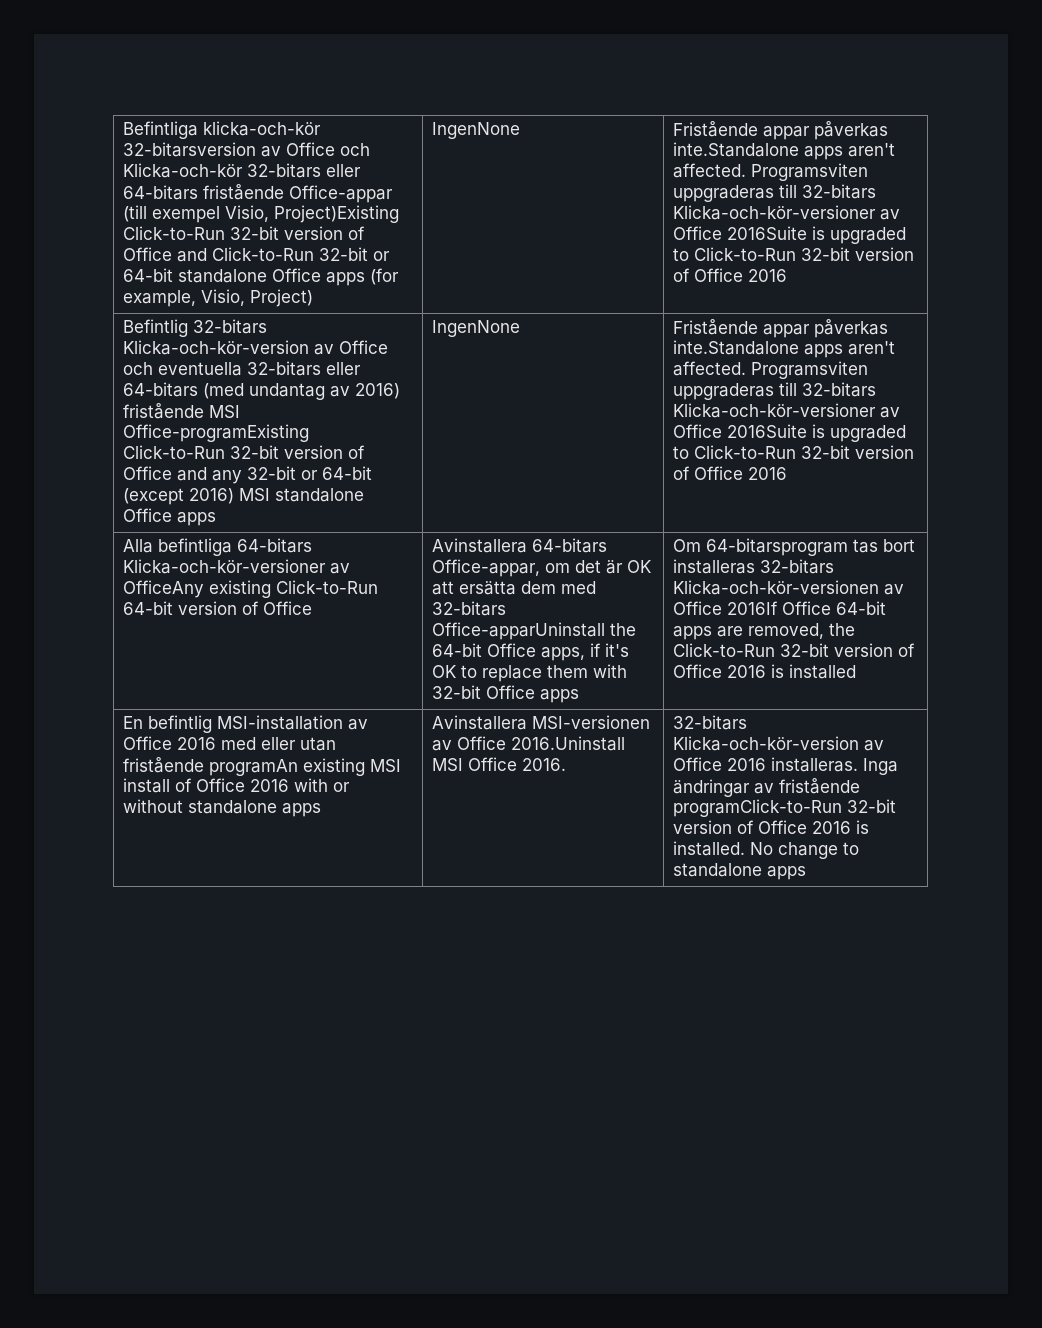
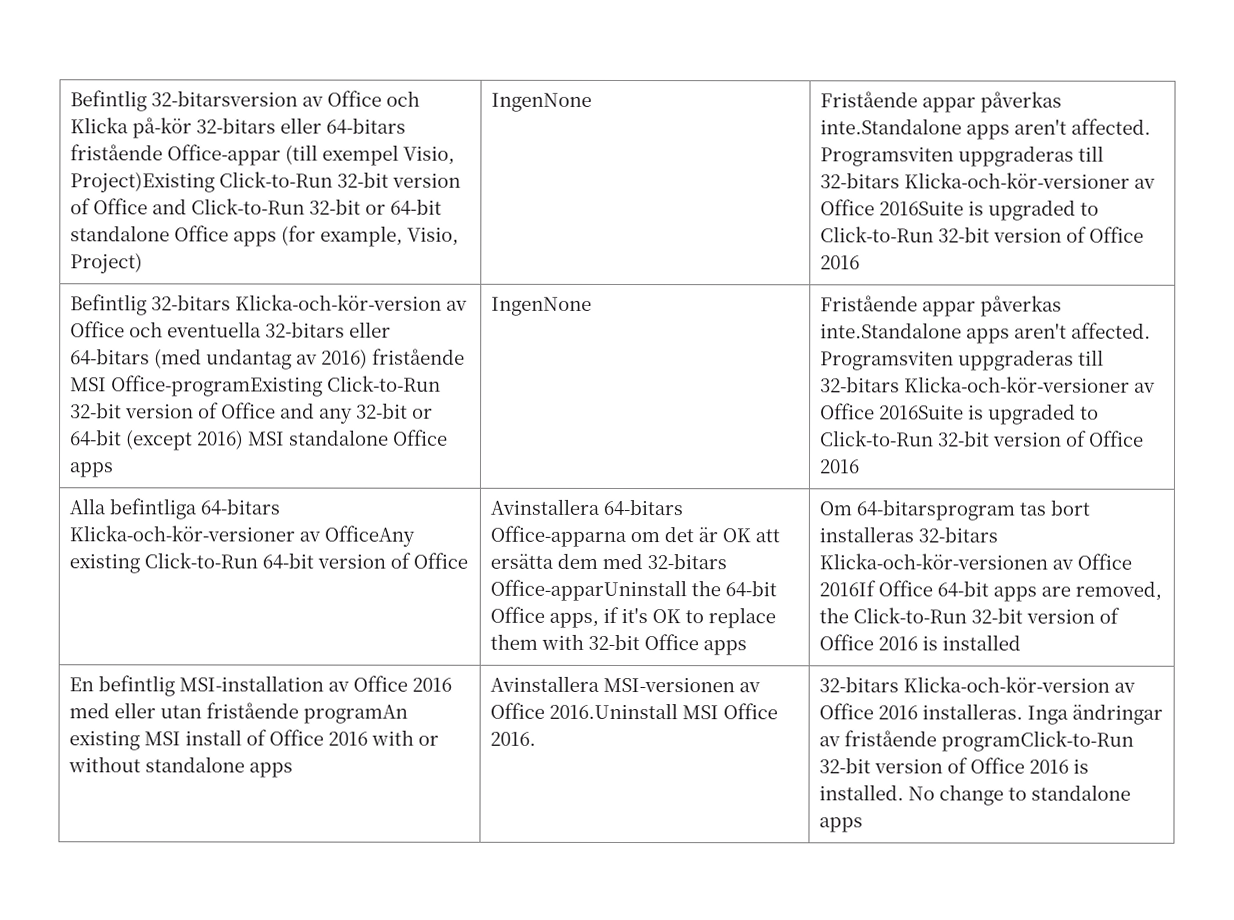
- Befintliga klicka-och-kör 32-bitarsversion av Office och Klicka-och-kör 32-bitars eller 64-bitars fristående Office-appar (till exempel Visio, Project)Existing Click-to-Run 32-bit version of Office and Click-to-Run 32-bit or 64-bit standalone Office apps (for example, Visio, Project)
+ Befintlig 32-bitarsversion av Office och Klicka på-kör 32-bitars eller 64-bitars fristående Office-appar (till exempel Visio, Project)Existing Click-to-Run 32-bit version of Office and Click-to-Run 32-bit or 64-bit standalone Office apps (for example, Visio, Project)
- Avinstallera 64-bitars Office-appar, om det är OK att ersätta dem med 32-bitars Office-apparUninstall the 64-bit Office apps, if it's OK to replace them with 32-bit Office apps
+ Avinstallera 64-bitars Office-apparna om det är OK att ersätta dem med 32-bitars Office-apparUninstall the 64-bit Office apps, if it's OK to replace them with 32-bit Office apps

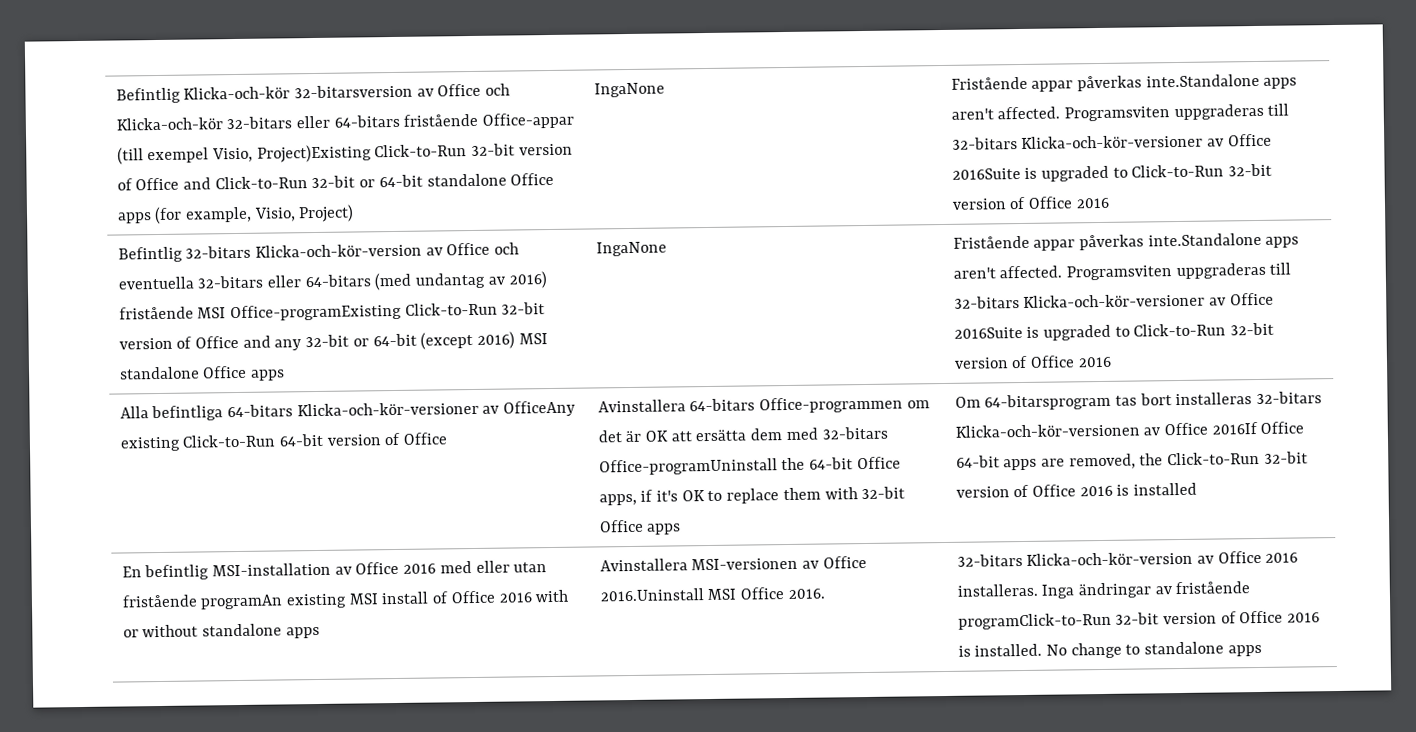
- Befintlig 32-bitarsversion av Office och Klicka på-kör 32-bitars eller 64-bitars fristående Office-appar (till exempel Visio, Project)Existing Click-to-Run 32-bit version of Office and Click-to-Run 32-bit or 64-bit standalone Office apps (for example, Visio, Project) | IngenNone
+ Befintlig Klicka-och-kör 32-bitarsversion av Office och Klicka-och-kör 32-bitars eller 64-bitars fristående Office-appar (till exempel Visio, Project)Existing Click-to-Run 32-bit version of Office and Click-to-Run 32-bit or 64-bit standalone Office apps (for example, Visio, Project) | IngaNone
- Befintlig 32-bitars Klicka-och-kör-version av Office och eventuella 32-bitars eller 64-bitars (med undantag av 2016) fristående MSI Office-programExisting Click-to-Run 32-bit version of Office and any 32-bit or 64-bit (except 2016) MSI standalone Office apps | IngenNone
+ Befintlig 32-bitars Klicka-och-kör-version av Office och eventuella 32-bitars eller 64-bitars (med undantag av 2016) fristående MSI Office-programExisting Click-to-Run 32-bit version of Office and any 32-bit or 64-bit (except 2016) MSI standalone Office apps | IngaNone
- Avinstallera 64-bitars Office-apparna om det är OK att ersätta dem med 32-bitars Office-apparUninstall the 64-bit Office apps, if it's OK to replace them with 32-bit Office apps
+ Avinstallera 64-bitars Office-programmen om det är OK att ersätta dem med 32-bitars Office-programUninstall the 64-bit Office apps, if it's OK to replace them with 32-bit Office apps

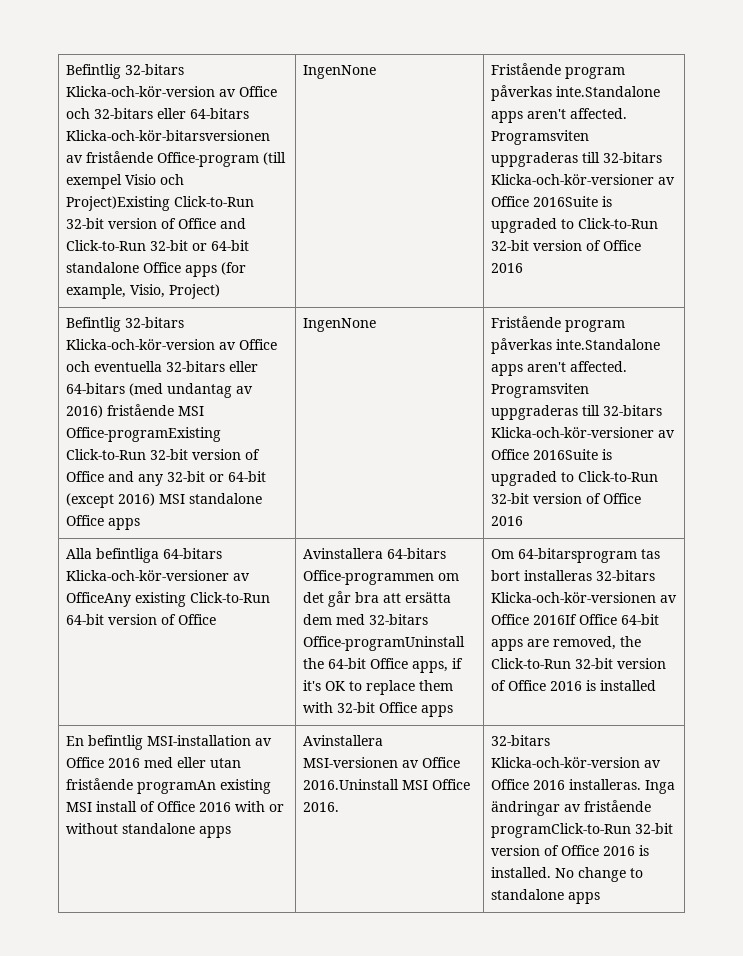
- Befintlig Klicka-och-kör 32-bitarsversion av Office och Klicka-och-kör 32-bitars eller 64-bitars fristående Office-appar (till exempel Visio, Project)Existing Click-to-Run 32-bit version of Office and Click-to-Run 32-bit or 64-bit standalone Office apps (for example, Visio, Project) | IngaNone | Fristående appar påverkas inte.Standalone apps aren't affected.
+ Befintlig 32-bitars Klicka-och-kör-version av Office och 32-bitars eller 64-bitars Klicka-och-kör-bitarsversionen av fristående Office-program (till exempel Visio och Project)Existing Click-to-Run 32-bit version of Office and Click-to-Run 32-bit or 64-bit standalone Office apps (for example, Visio, Project) | IngenNone | Fristående program påverkas inte.Standalone apps aren't affected.
- Befintlig 32-bitars Klicka-och-kör-version av Office och eventuella 32-bitars eller 64-bitars (med undantag av 2016) fristående MSI Office-programExisting Click-to-Run 32-bit version of Office and any 32-bit or 64-bit (except 2016) MSI standalone Office apps | IngaNone | Fristående appar påverkas inte.Standalone apps aren't affected.
+ Befintlig 32-bitars Klicka-och-kör-version av Office och eventuella 32-bitars eller 64-bitars (med undantag av 2016) fristående MSI Office-programExisting Click-to-Run 32-bit version of Office and any 32-bit or 64-bit (except 2016) MSI standalone Office apps | IngenNone | Fristående program påverkas inte.Standalone apps aren't affected.
- Avinstallera 64-bitars Office-programmen om det är OK att ersätta dem med 32-bitars Office-programUninstall the 64-bit Office apps, if it's OK to replace them with 32-bit Office apps
+ Avinstallera 64-bitars Office-programmen om det går bra att ersätta dem med 32-bitars Office-programUninstall the 64-bit Office apps, if it's OK to replace them with 32-bit Office apps

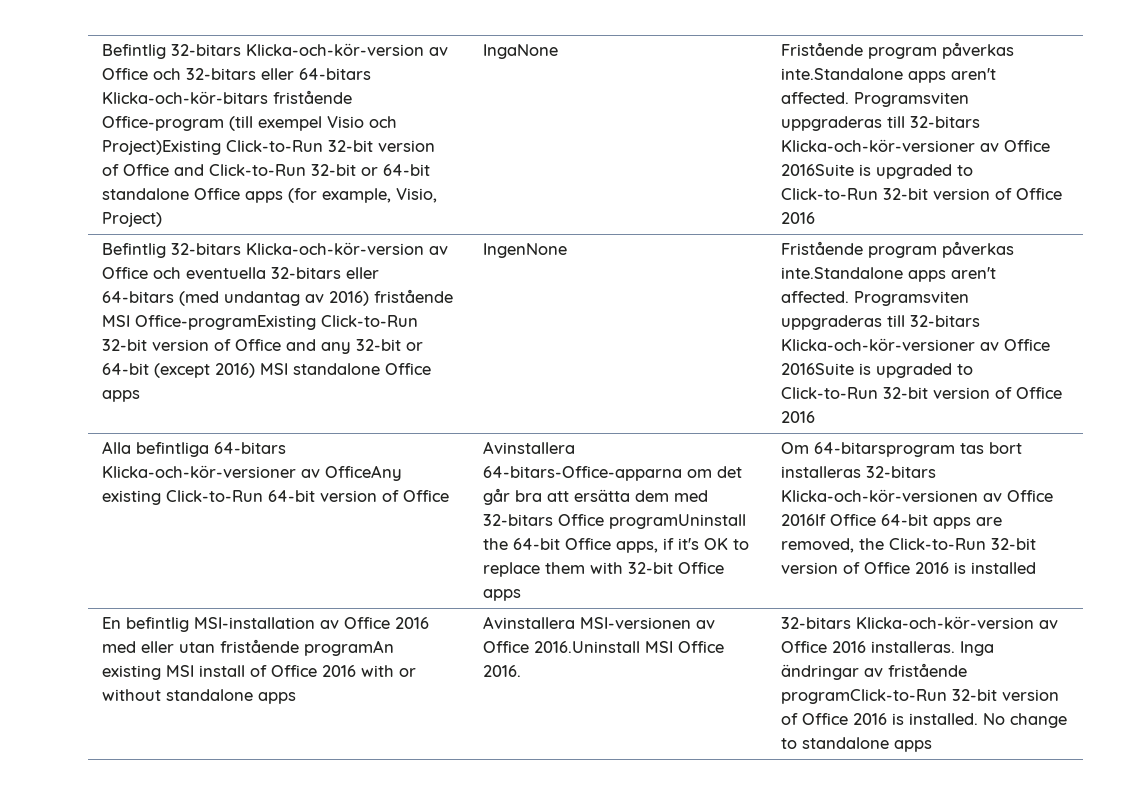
- Befintlig 32-bitars Klicka-och-kör-version av Office och 32-bitars eller 64-bitars Klicka-och-kör-bitarsversionen av fristående Office-program (till exempel Visio och Project)Existing Click-to-Run 32-bit version of Office and Click-to-Run 32-bit or 64-bit standalone Office apps (for example, Visio, Project) | IngenNone
+ Befintlig 32-bitars Klicka-och-kör-version av Office och 32-bitars eller 64-bitars Klicka-och-kör-bitars fristående Office-program (till exempel Visio och Project)Existing Click-to-Run 32-bit version of Office and Click-to-Run 32-bit or 64-bit standalone Office apps (for example, Visio, Project) | IngaNone
- Avinstallera 64-bitars Office-programmen om det går bra att ersätta dem med 32-bitars Office-programUninstall the 64-bit Office apps, if it's OK to replace them with 32-bit Office apps
+ Avinstallera 64-bitars-Office-apparna om det går bra att ersätta dem med 32-bitars Office programUninstall the 64-bit Office apps, if it's OK to replace them with 32-bit Office apps

